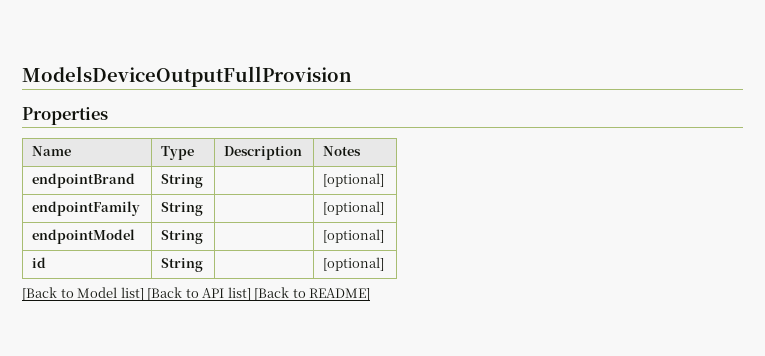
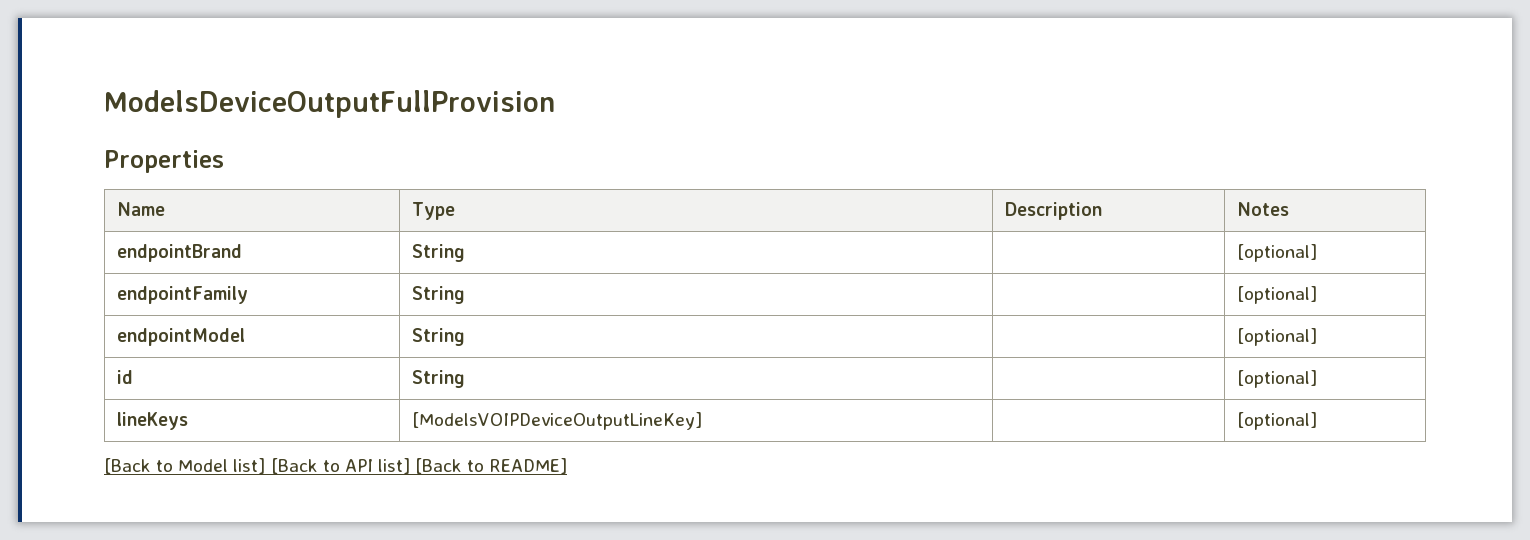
+ lineKeys | [ModelsVOIPDeviceOutputLineKey] | | [optional]

